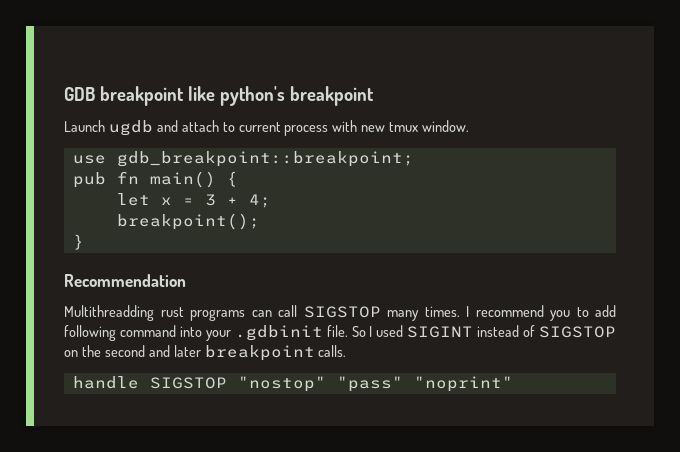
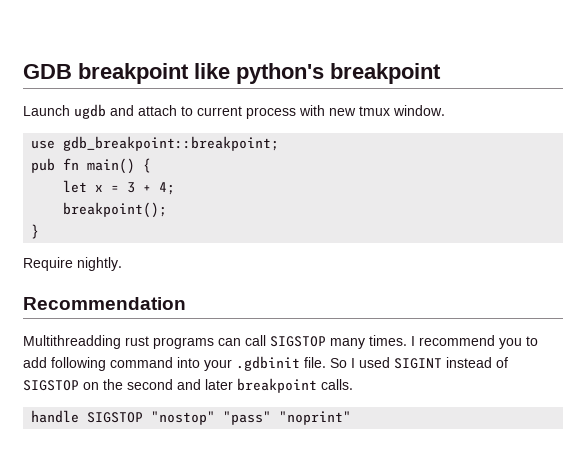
+ Require nightly.

